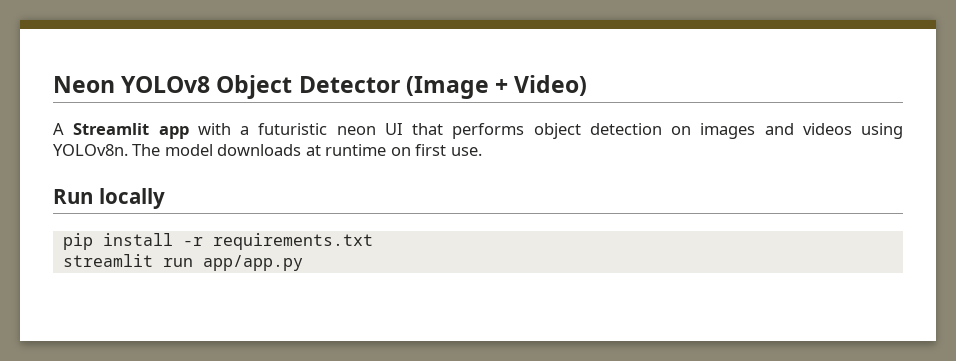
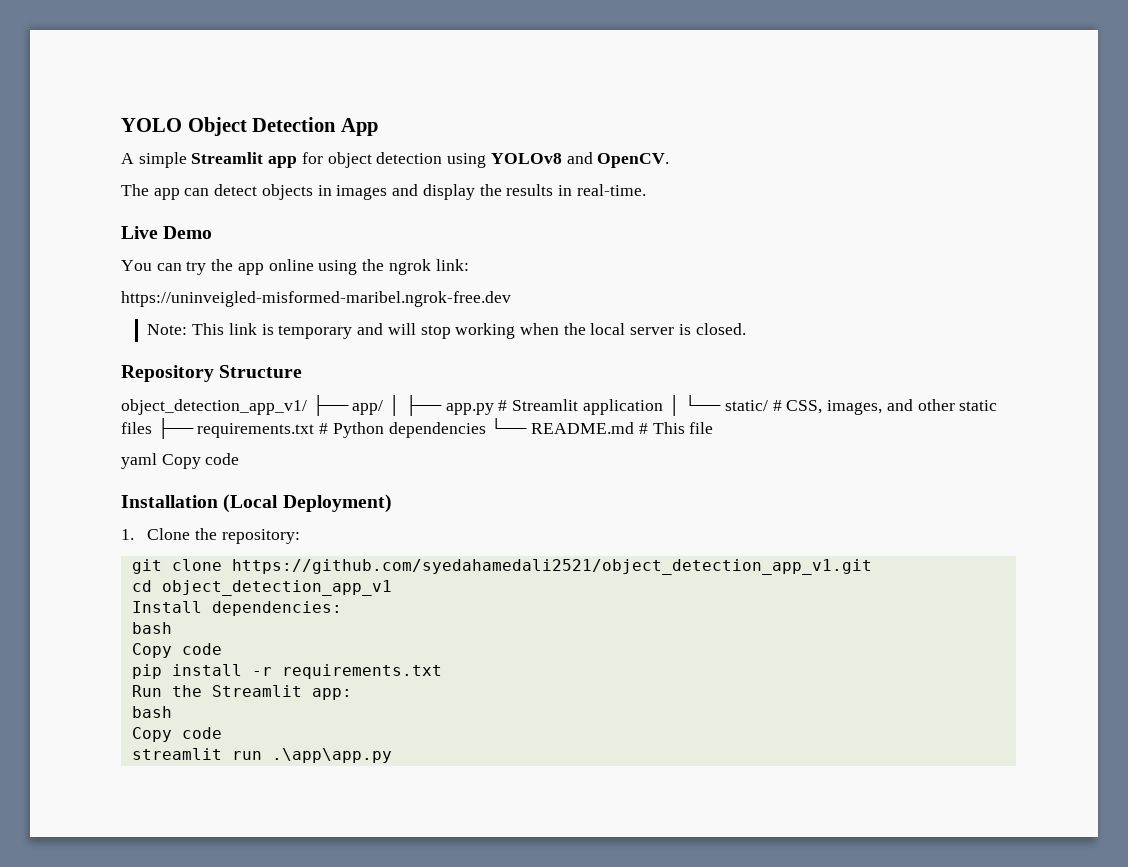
- Neon YOLOv8 Object Detector (Image + Video)
+ YOLO Object Detection App
- A Streamlit app with a futuristic neon UI that performs object detection on images and videos using YOLOv8n. The model downloads at runtime on first use.
- Run locally
+ A simple Streamlit app for object detection using YOLOv8 and OpenCV.
+ The app can detect objects in images and display the results in real-time.
+ Live Demo
+ You can try the app online using the ngrok link:
+ https://uninveigled-misformed-maribel.ngrok-free.dev
+ Note: This link is temporary and will stop working when the local server is closed.
+ Repository Structure
+ object_detection_app_v1/ ├── app/ │ ├── app.py # Streamlit application │ └── static/ # CSS, images, and other static files ├── requirements.txt # Python dependencies └── README.md # This file
+ yaml Copy code
+ Installation (Local Deployment)
+ 1. Clone the repository:
+ git clone https://github.com/syedahamedali2521/object_detection_app_v1.git
+ cd object_detection_app_v1
+ Install dependencies:
+ bash
+ Copy code
  pip install -r requirements.txt
+ Run the Streamlit app:
+ bash
+ Copy code
- streamlit run app/app.py
+ streamlit run .\app\app.py

